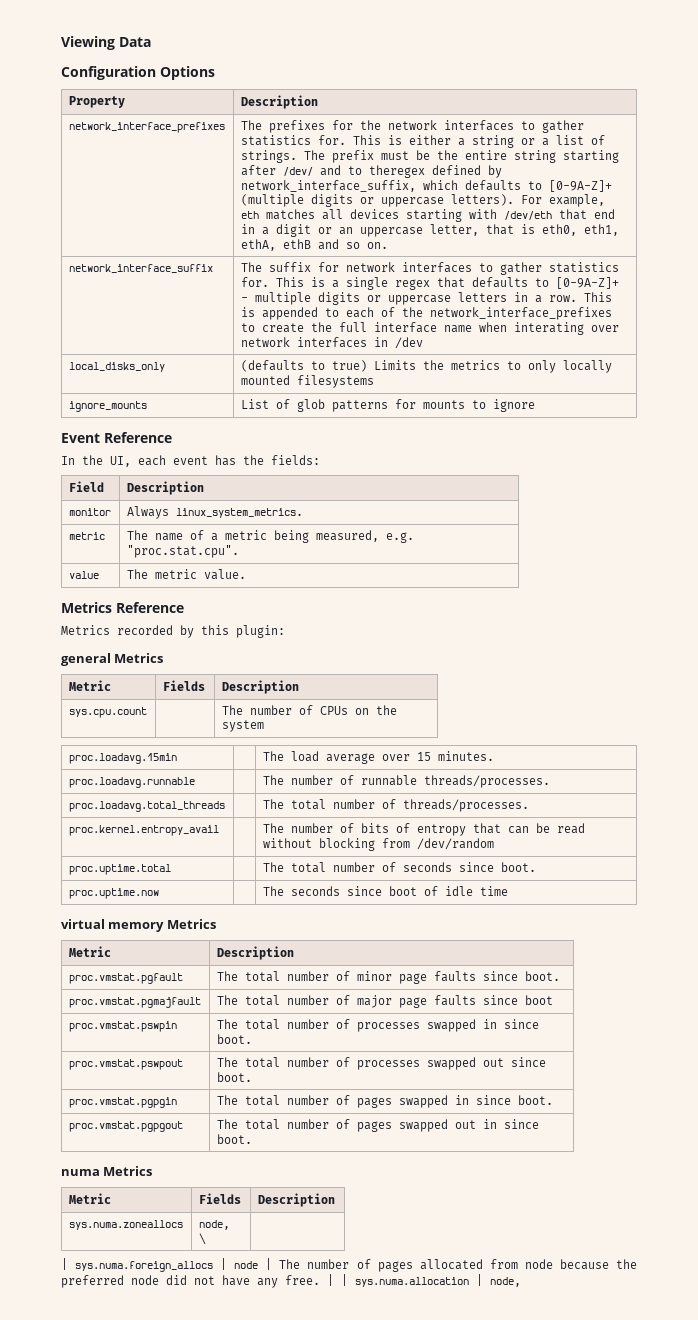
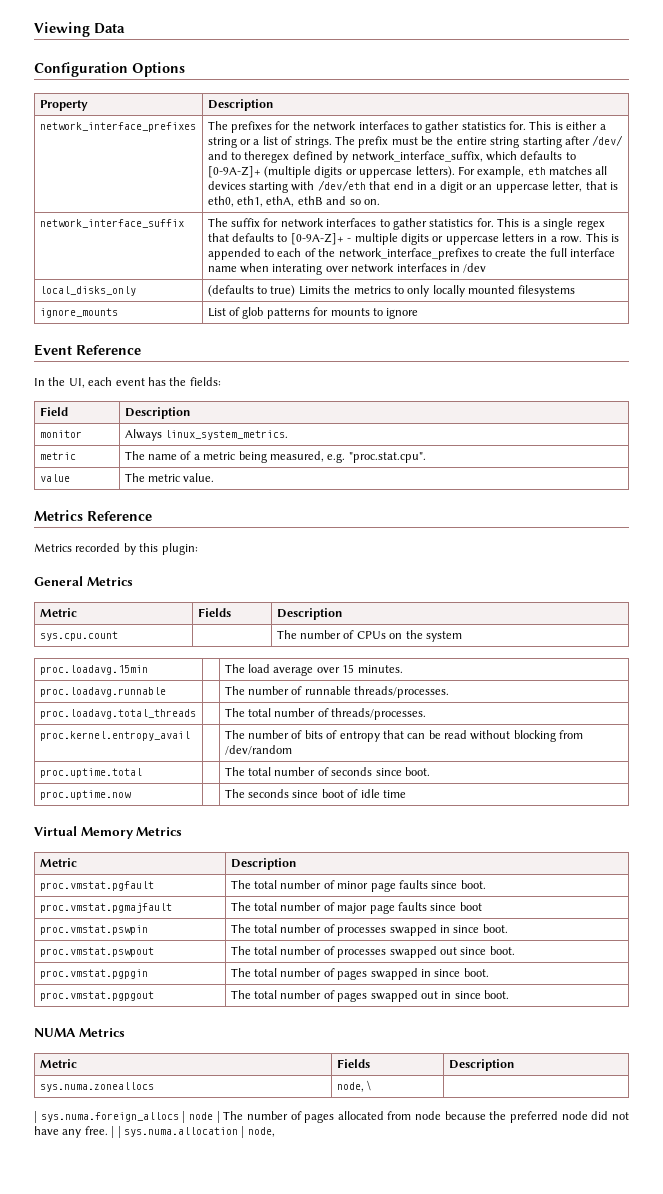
- general Metrics
+ General Metrics
- virtual memory Metrics
+ Virtual Memory Metrics
- numa Metrics
+ NUMA Metrics

